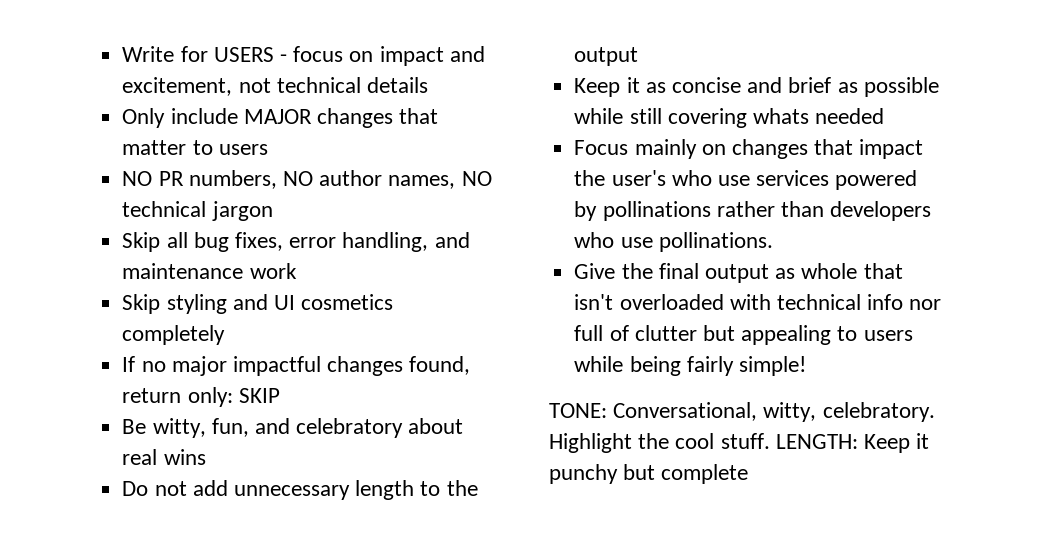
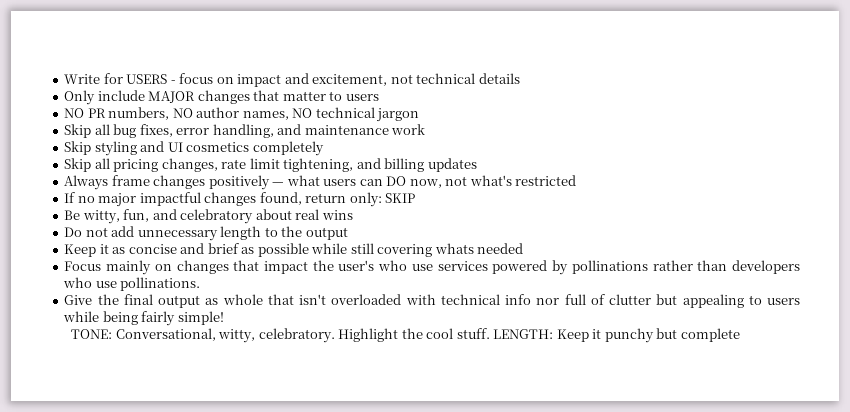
+ Skip all pricing changes, rate limit tightening, and billing updates
+ Always frame changes positively — what users can DO now, not what's restricted

